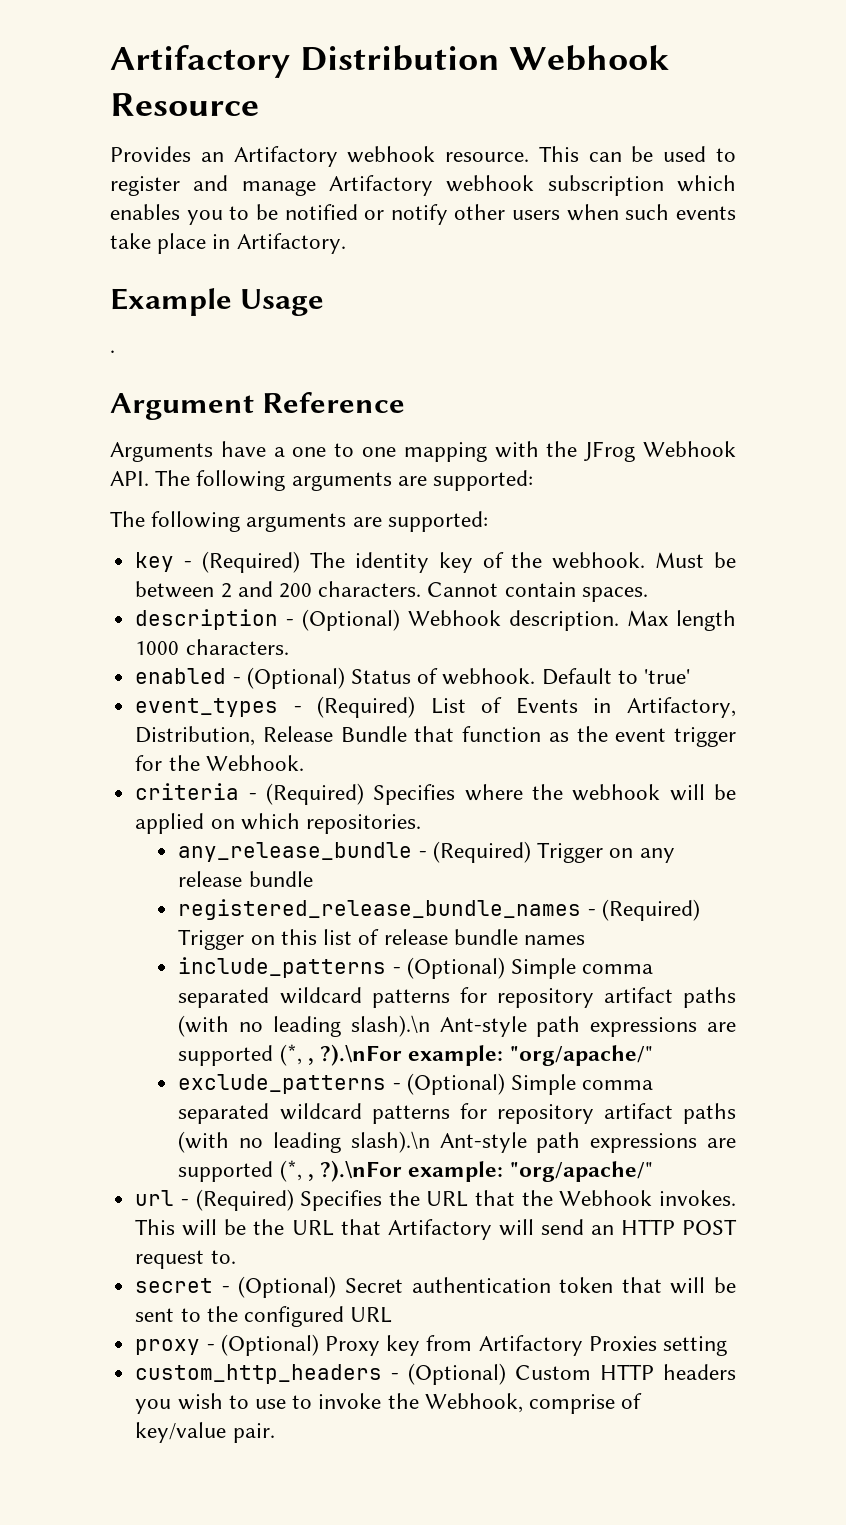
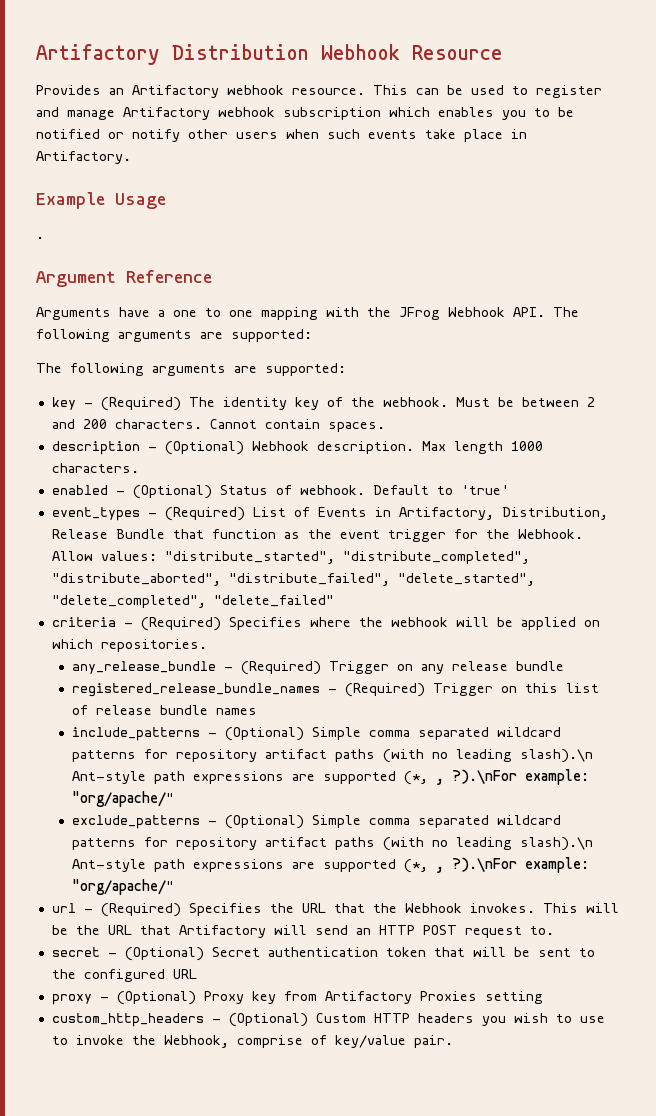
+ Allow values: "distribute_started", "distribute_completed", "distribute_aborted", "distribute_failed", "delete_started", "delete_completed", "delete_failed"

